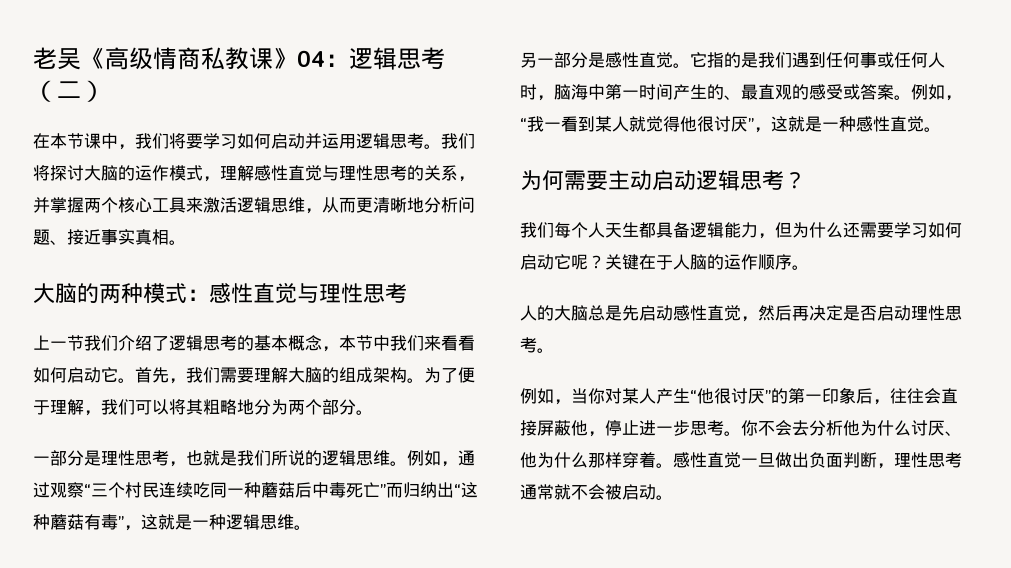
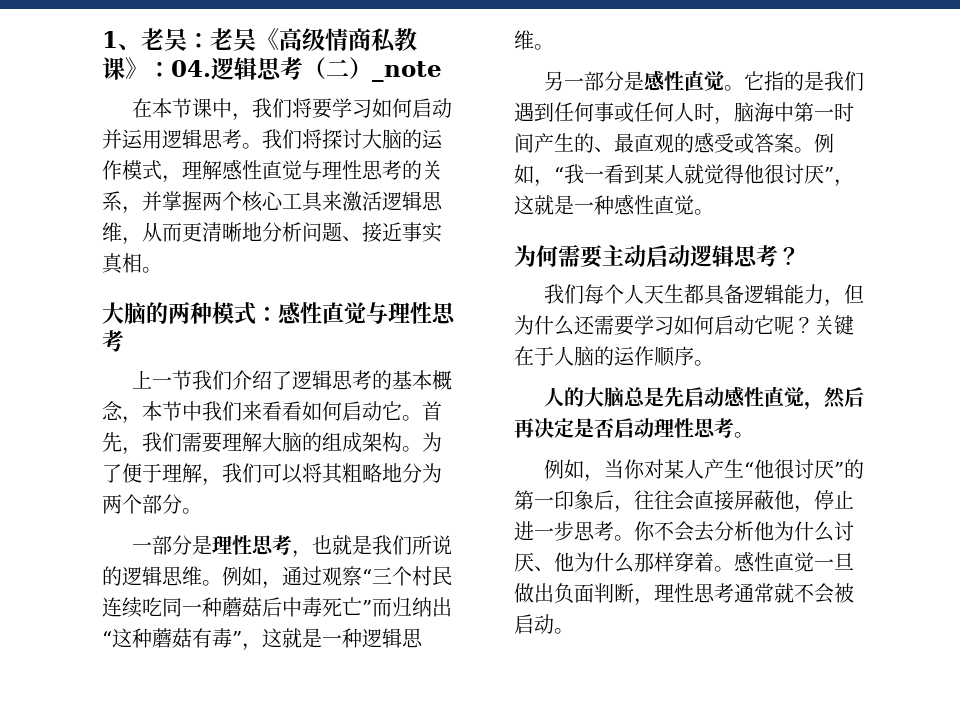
- 老吴《高级情商私教课》04：逻辑思考（二）
+ 1、老吴：老吴《高级情商私教课》：04.逻辑思考（二）_note

